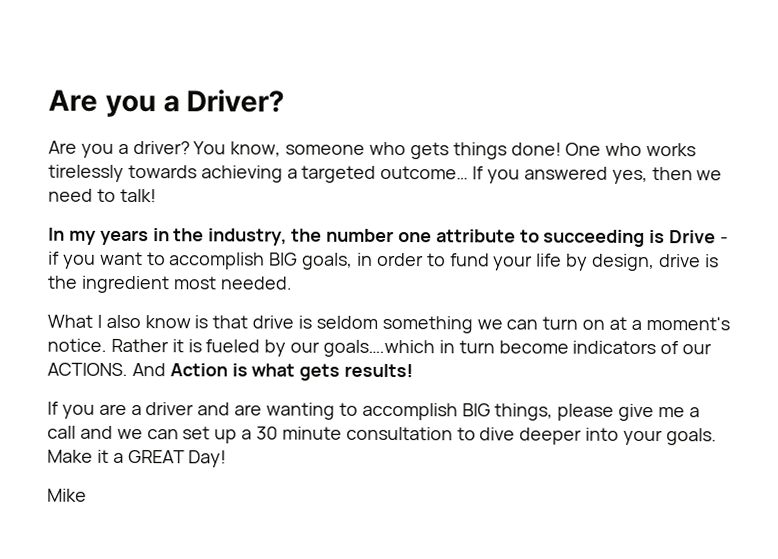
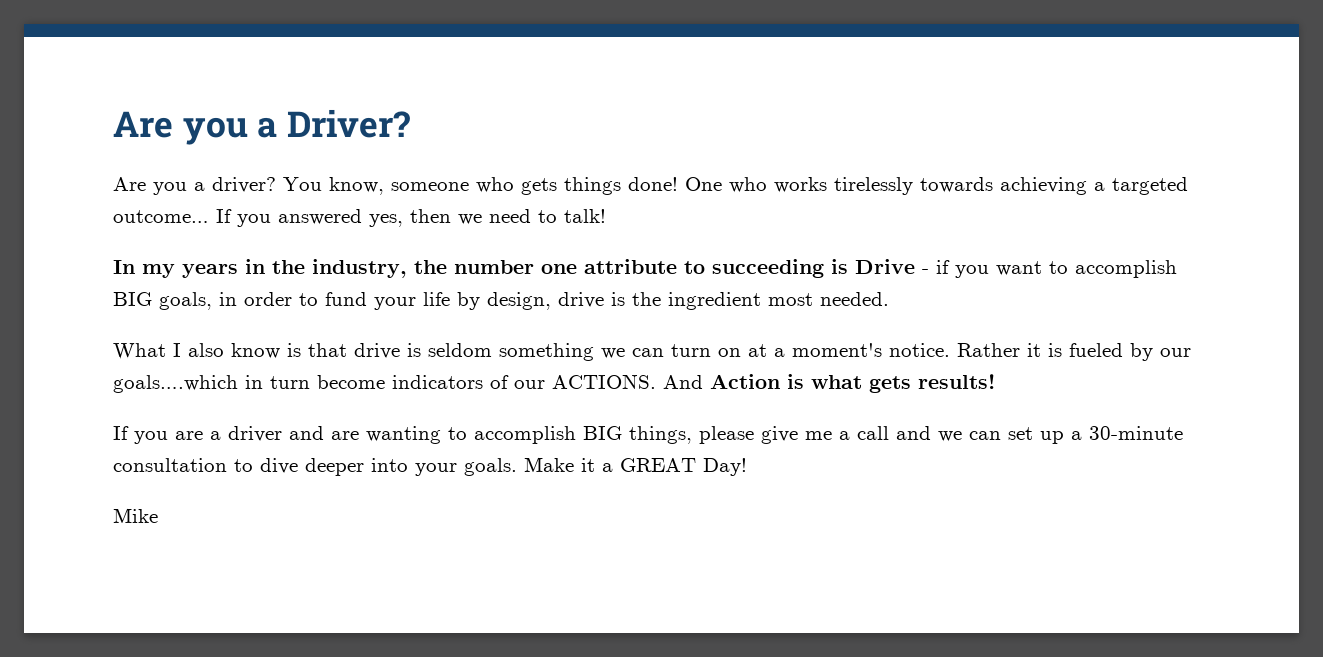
- If you are a driver and are wanting to accomplish BIG things, please give me a call and we can set up a 30 minute consultation to dive deeper into your goals.
+ If you are a driver and are wanting to accomplish BIG things, please give me a call and we can set up a 30-minute consultation to dive deeper into your goals.

